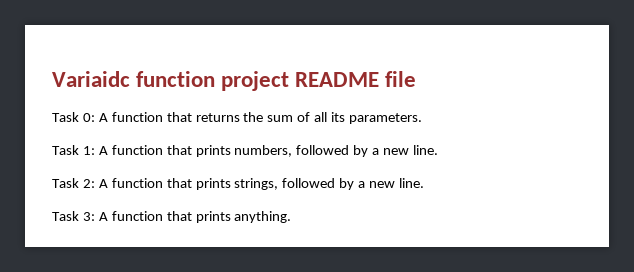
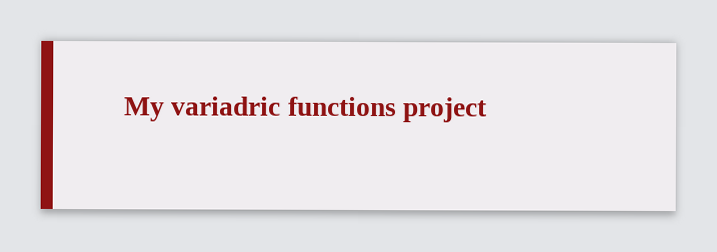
- Variaidc function project README file
- Task 0: A function that returns the sum of all its parameters.
- Task 1: A function that prints numbers, followed by a new line.
- Task 2: A function that prints strings, followed by a new line.
- Task 3: A function that prints anything.
+ My variadric functions project

